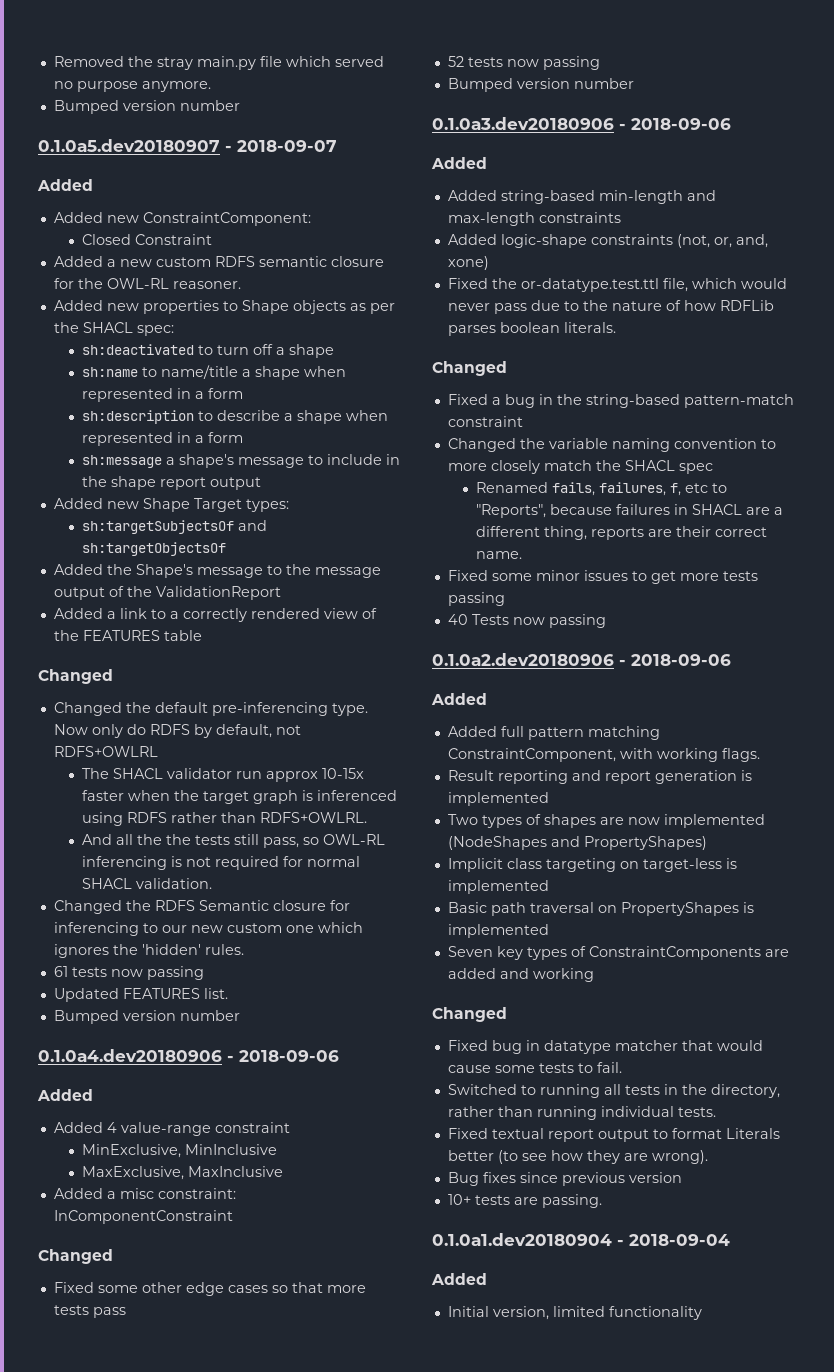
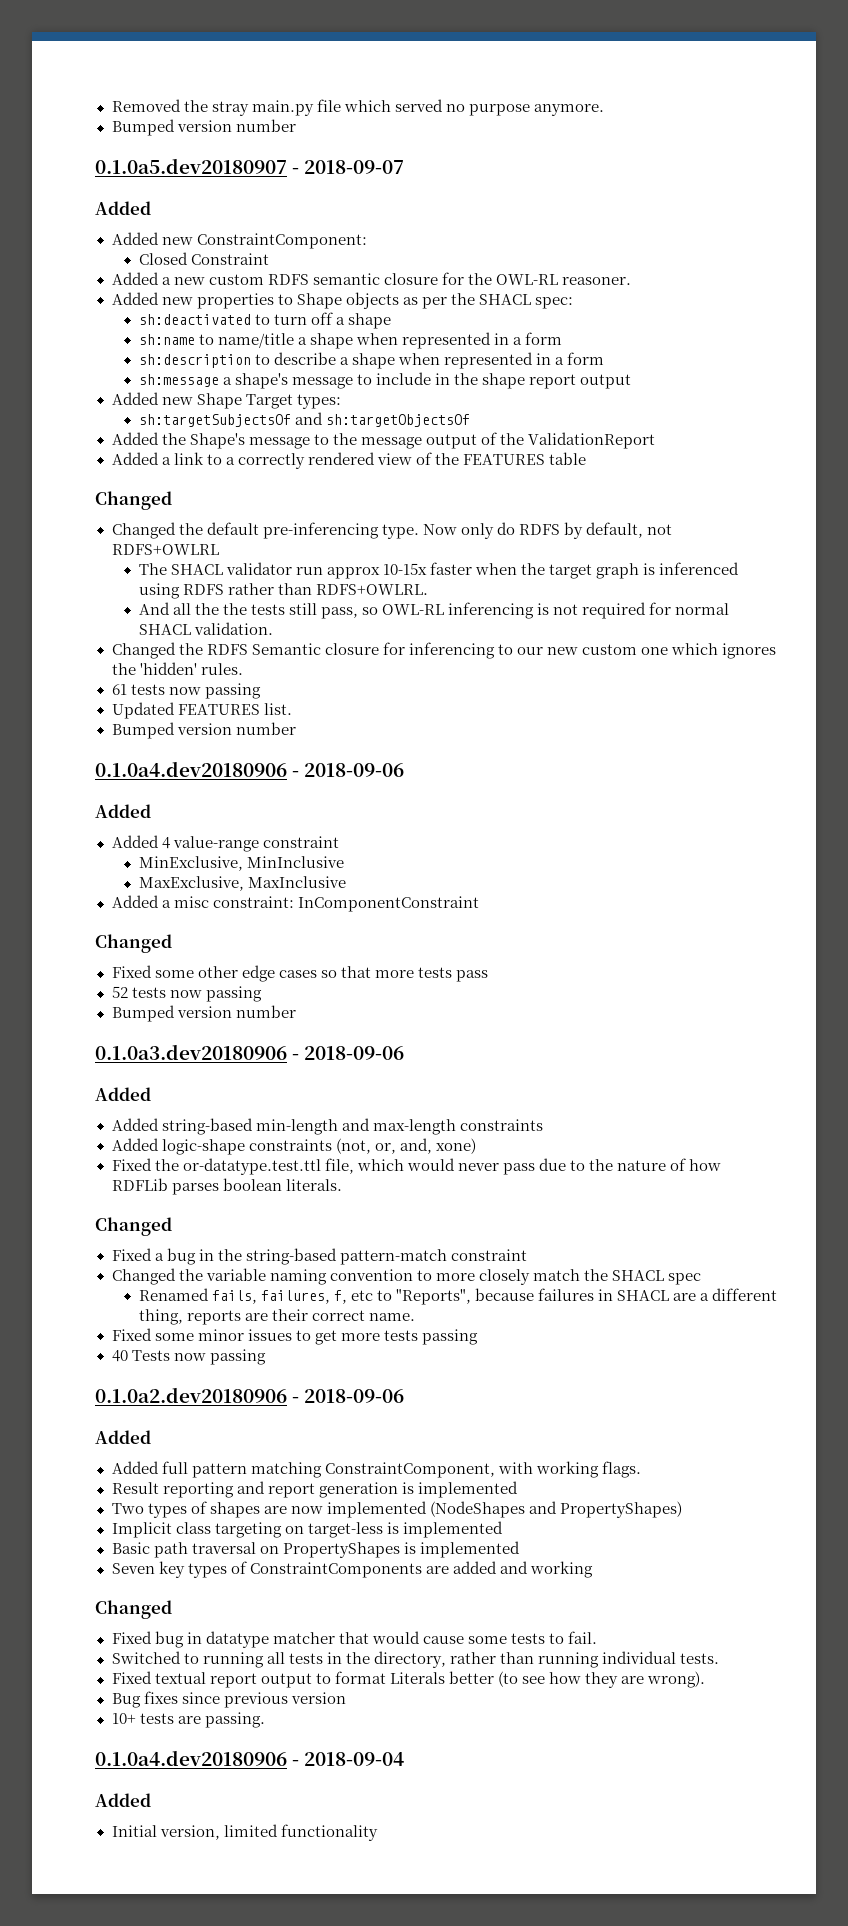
- 0.1.0a1.dev20180904 - 2018-09-04
+ 0.1.0a4.dev20180906 - 2018-09-04

